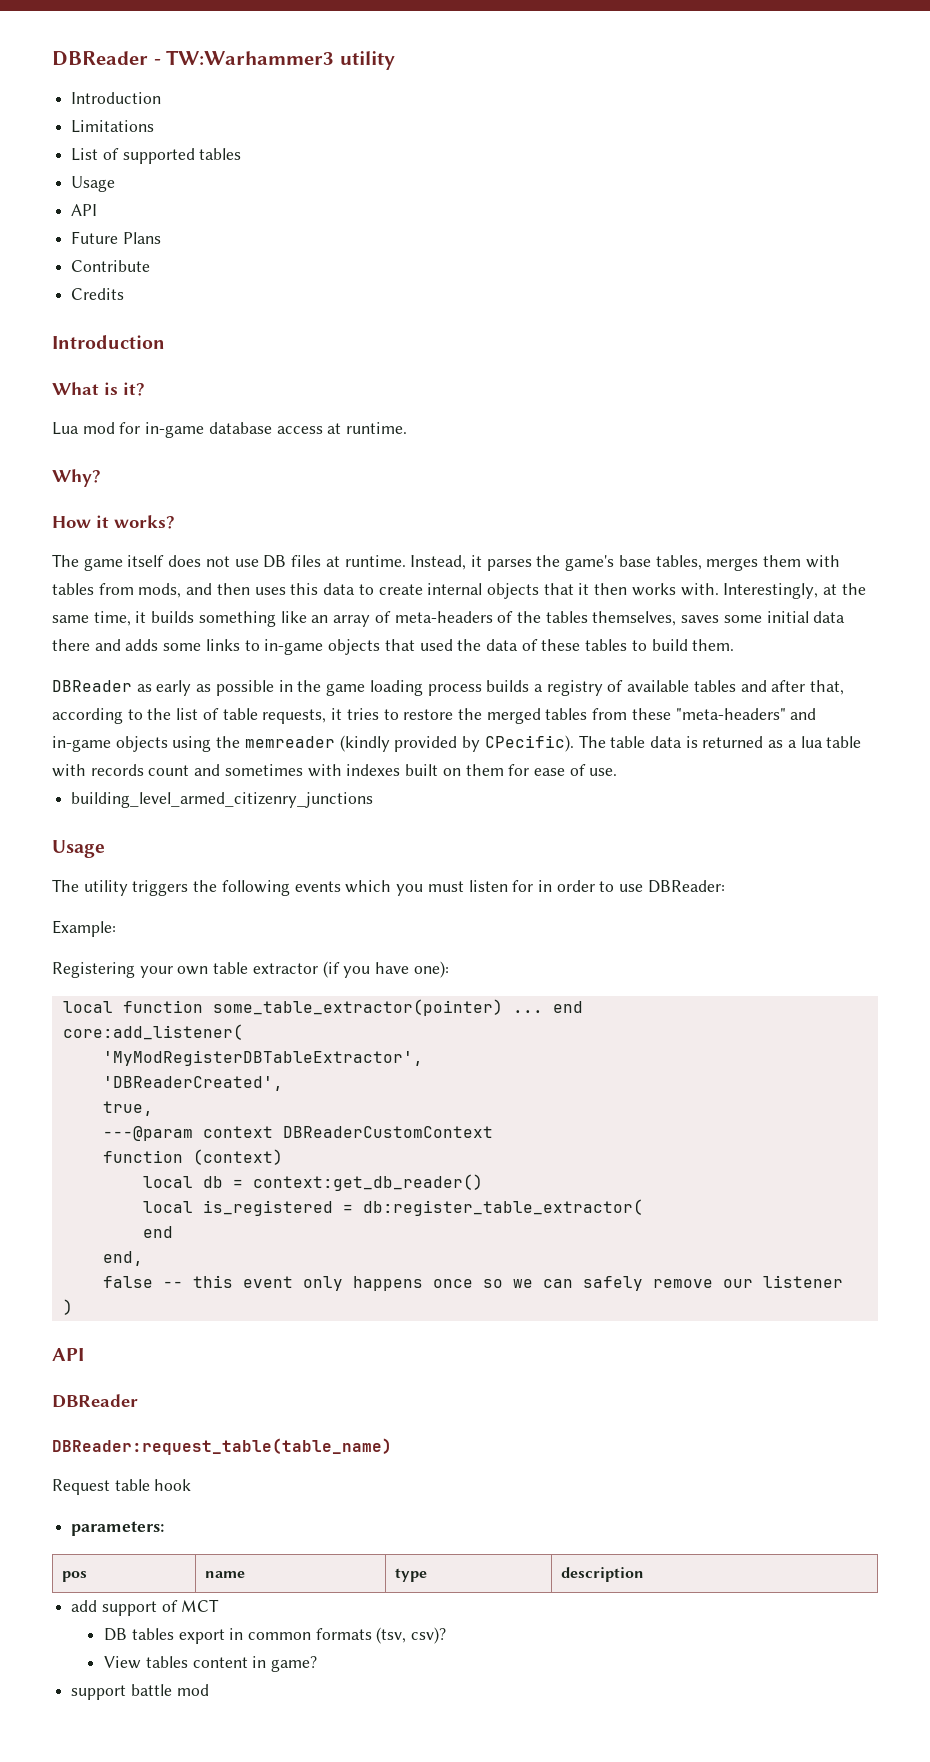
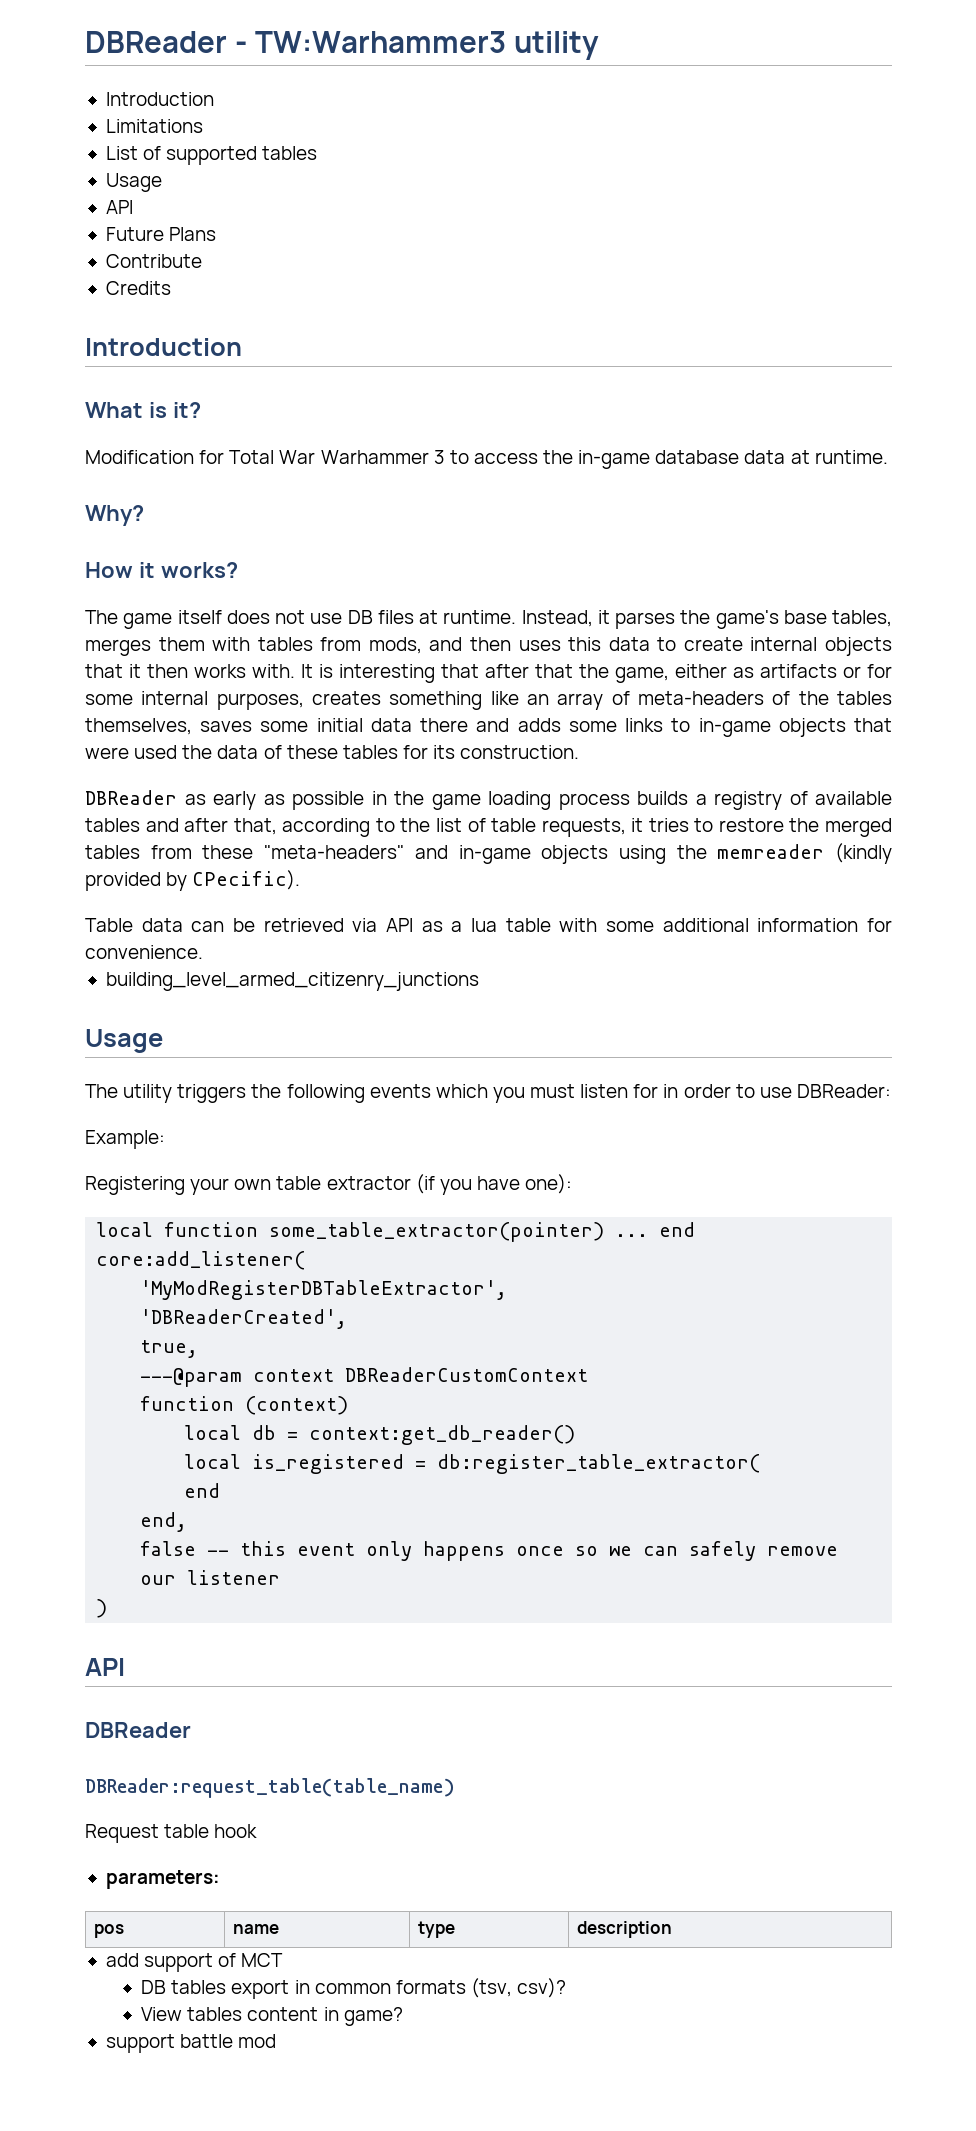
- Lua mod for in-game database access at runtime.
+ Modification for Total War Warhammer 3 to access the in-game database data at runtime.
- Interestingly, at the same time, it builds something like an array of meta-headers of the tables themselves, saves some initial data there and adds some links to in-game objects that used the data of these tables to build them.
+ It is interesting that after that the game, either as artifacts or for some internal purposes, creates something like an array of meta-headers of the tables themselves, saves some initial data there and adds some links to in-game objects that were used the data of these tables for its construction.
- DBReader as early as possible in the game loading process builds a registry of available tables and after that, according to the list of table requests, it tries to restore the merged tables from these "meta-headers" and in-game objects using the memreader (kindly provided by CPecific). The table data is returned as a lua table with records count and sometimes with indexes built on them for ease of use.
+ DBReader as early as possible in the game loading process builds a registry of available tables and after that, according to the list of table requests, it tries to restore the merged tables from these "meta-headers" and in-game objects using the memreader (kindly provided by CPecific).
+ Table data can be retrieved via API as a lua table with some additional information for convenience.

